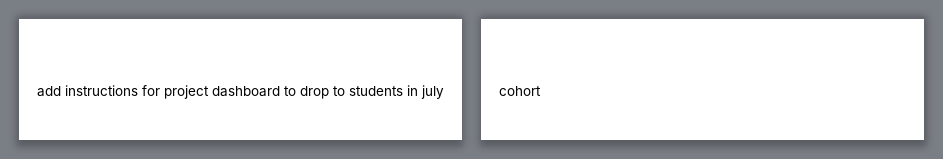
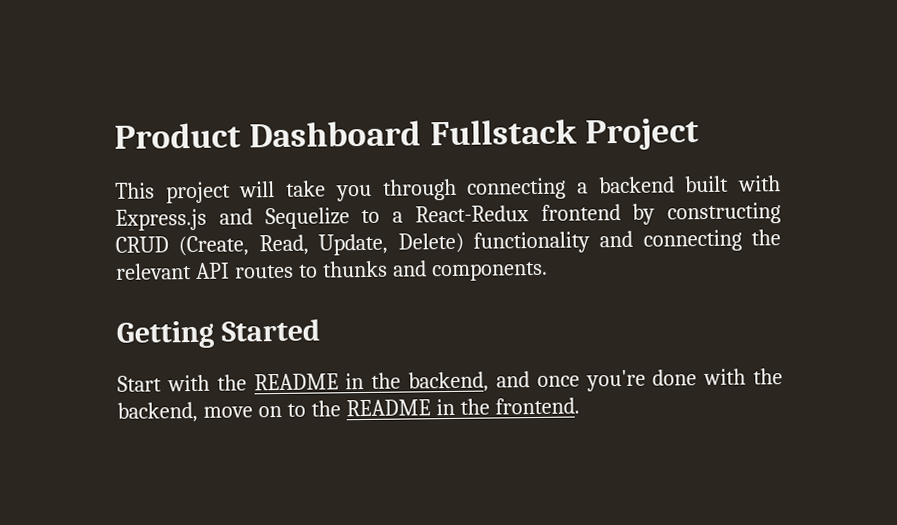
- add instructions for project dashboard to drop to students in july cohort
+ Product Dashboard Fullstack Project
+ This project will take you through connecting a backend built with Express.js and Sequelize to a React-Redux frontend by constructing CRUD (Create, Read, Update, Delete) functionality and connecting the relevant API routes to thunks and components.
+ Getting Started
+ Start with the README in the backend, and once you're done with the backend, move on to the README in the frontend.

